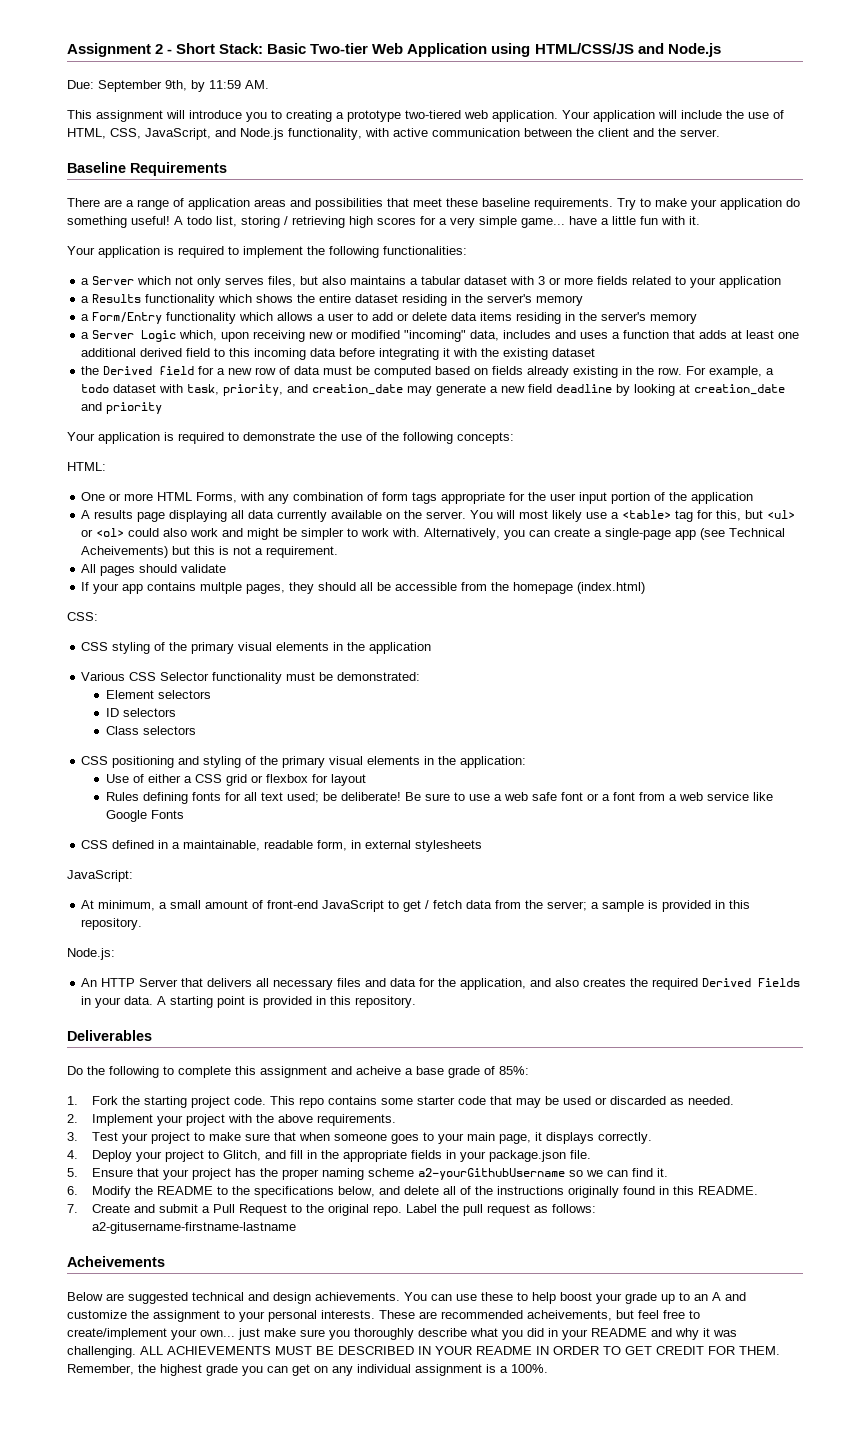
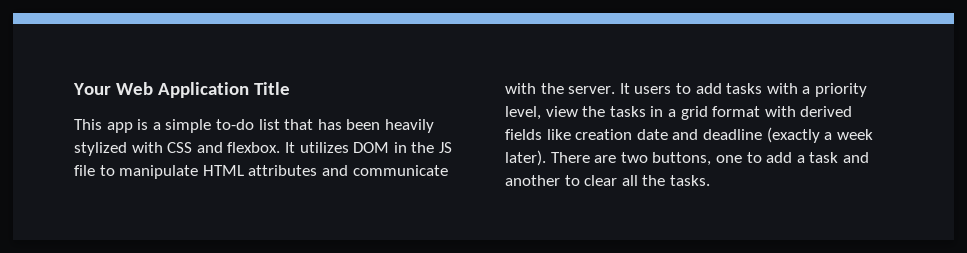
- Assignment 2 - Short Stack: Basic Two-tier Web Application using HTML/CSS/JS and Node.js
- Due: September 9th, by 11:59 AM.
- This assignment will introduce you to creating a prototype two-tiered web application. Your application will include the use of HTML, CSS, JavaScript, and Node.js functionality, with active communication between the client and the server.
- Baseline Requirements
- There are a range of application areas and possibilities that meet these baseline requirements. Try to make your application do something useful! A todo list, storing / retrieving high scores for a very simple game... have a little fun with it.
- Your application is required to implement the following functionalities:
- a Server which not only serves files, but also maintains a tabular dataset with 3 or more fields related to your application
- a Results functionality which shows the entire dataset residing in the server's memory
- a Form/Entry functionality which allows a user to add or delete data items residing in the server's memory
- a Server Logic which, upon receiving new or modified "incoming" data, includes and uses a function that adds at least one additional derived field to this incoming data before integrating it with the existing dataset
- the Derived field for a new row of data must be computed based on fields already existing in the row. For example, a todo dataset with task, priority, and creation_date may generate a new field deadline by looking at creation_date and priority
- Your application is required to demonstrate the use of the following concepts:
- HTML:
- One or more HTML Forms, with any combination of form tags appropriate for the user input portion of the application
- A results page displaying all data currently available on the server. You will most likely use a <table> tag for this, but <ul> or <ol> could also work and might be simpler to work with. Alternatively, you can create a single-page app (see Technical Acheivements) but this is not a requirement.
- All pages should validate
- If your app contains multple pages, they should all be accessible from the homepage (index.html)
- CSS:
- CSS styling of the primary visual elements in the application
- Various CSS Selector functionality must be demonstrated:
- Element selectors
- ID selectors
- Class selectors
- CSS positioning and styling of the primary visual elements in the application:
- Use of either a CSS grid or flexbox for layout
- Rules defining fonts for all text used; be deliberate! Be sure to use a web safe font or a font from a web service like Google Fonts
- CSS defined in a maintainable, readable form, in external stylesheets
- JavaScript:
- At minimum, a small amount of front-end JavaScript to get / fetch data from the server; a sample is provided in this repository.
- Node.js:
- An HTTP Server that delivers all necessary files and data for the application, and also creates the required Derived Fields in your data. A starting point is provided in this repository.
- Deliverables
- Do the following to complete this assignment and acheive a base grade of 85%:
- 1. Fork the starting project code. This repo contains some starter code that may be used or discarded as needed.
- 2. Implement your project with the above requirements.
- 3. Test your project to make sure that when someone goes to your main page, it displays correctly.
- 4. Deploy your project to Glitch, and fill in the appropriate fields in your package.json file.
- 5. Ensure that your project has the proper naming scheme a2-yourGithubUsername so we can find it.
- 6. Modify the README to the specifications below, and delete all of the instructions originally found in this README.
- 7. Create and submit a Pull Request to the original repo. Label the pull request as follows: a2-gitusername-firstname-lastname
- Acheivements
- Below are suggested technical and design achievements. You can use these to help boost your grade up to an A and customize the assignment to your personal interests. These are recommended acheivements, but feel free to create/implement your own... just make sure you thoroughly describe what you did in your README and why it was challenging. ALL ACHIEVEMENTS MUST BE DESCRIBED IN YOUR README IN ORDER TO GET CREDIT FOR THEM. Remember, the highest grade you can get on any individual assignment is a 100%.
+ Your Web Application Title
+ This app is a simple to-do list that has been heavily stylized with CSS and flexbox. It utilizes DOM in the JS file to manipulate HTML attributes and communicate with the server. It users to add tasks with a priority level, view the tasks in a grid format with derived fields like creation date and deadline (exactly a week later). There are two buttons, one to add a task and another to clear all the tasks.

